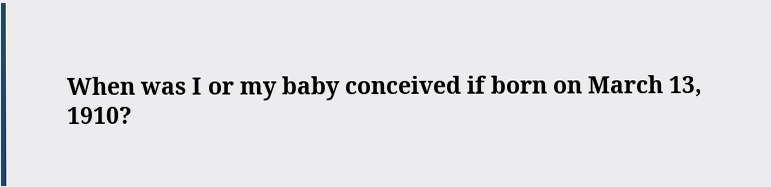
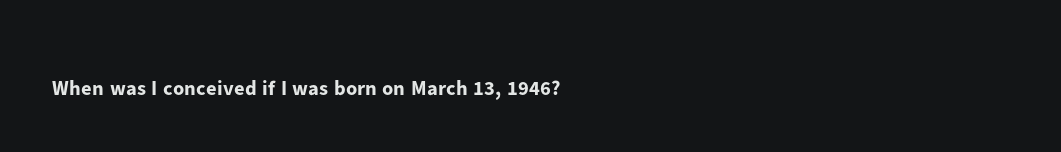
- When was I or my baby conceived if born on March 13, 1910?
+ When was I conceived if I was born on March 13, 1946?

